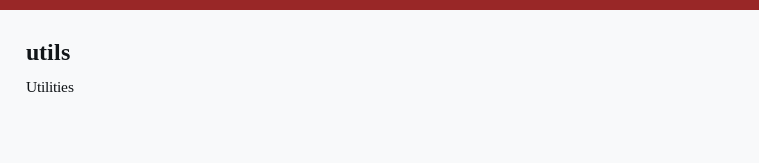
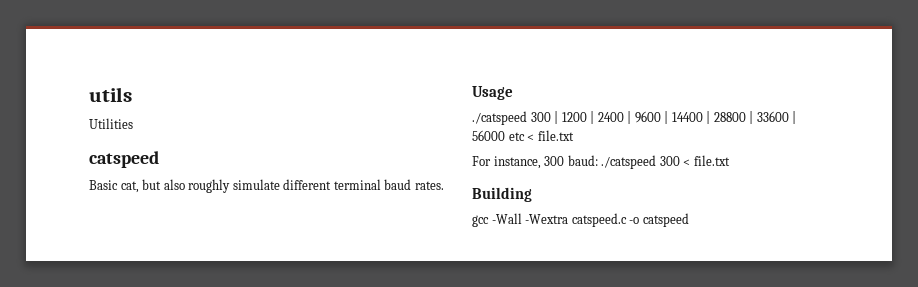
  Utilities
+ catspeed
+ Basic cat, but also roughly simulate different terminal baud rates.
+ Usage
+ ./catspeed 300 | 1200 | 2400 | 9600 | 14400 | 28800 | 33600 | 56000 etc < file.txt
+ For instance, 300 baud: ./catspeed 300 < file.txt
+ Building
+ gcc -Wall -Wextra catspeed.c -o catspeed

